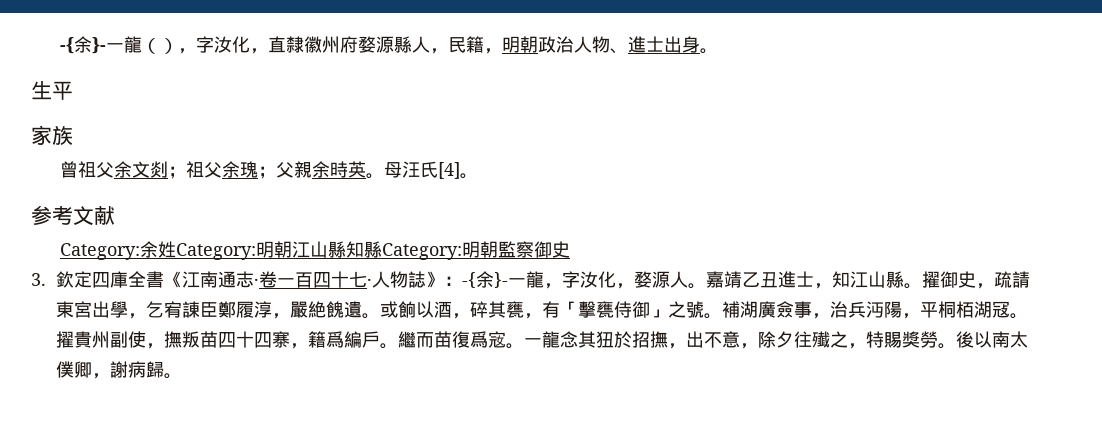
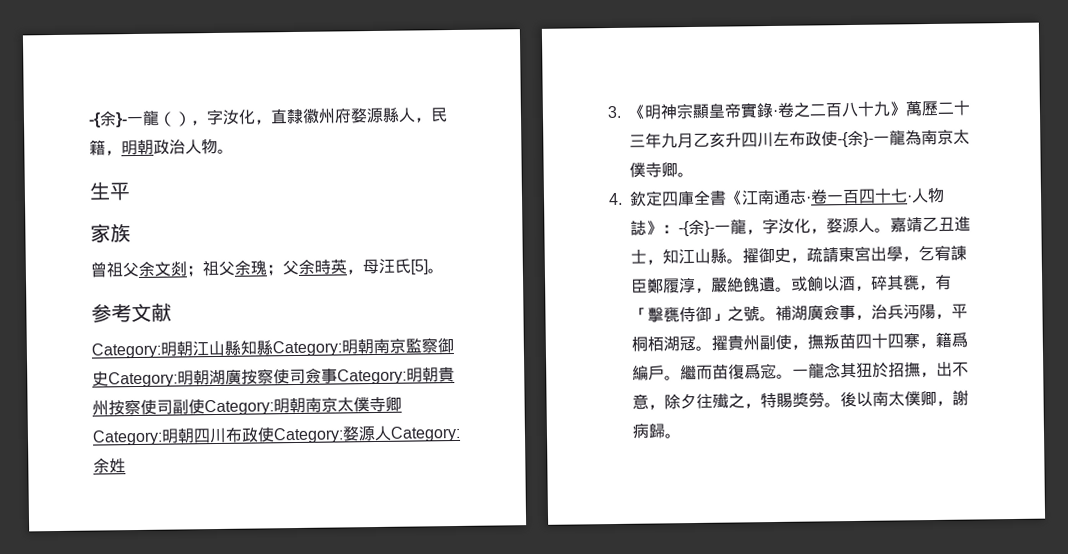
- -{余}-一龍（），字汝化，直隸徽州府婺源縣人，民籍，明朝政治人物、進士出身。
+ -{余}-一龍（），字汝化，直隸徽州府婺源縣人，民籍，明朝政治人物。
- 曾祖父余文剡；祖父余瑰；父親余時英。母汪氏[4]。
+ 曾祖父余文剡；祖父余瑰；父余時英，母汪氏[5]。
- Category:余姓Category:明朝江山縣知縣Category:明朝監察御史
- 3.欽定四庫全書《江南通志·卷一百四十七·人物誌》：-{余}-一龍，字汝化，婺源人。
+ Category:明朝江山縣知縣Category:明朝南京監察御史Category:明朝湖廣按察使司僉事Category:明朝貴州按察使司副使Category:明朝南京太僕寺卿Category:明朝四川布政使Category:婺源人Category:余姓
+ 3.《明神宗顯皇帝實錄·卷之二百八十九》萬歷二十三年九月乙亥升四川左布政使-{余}-一龍為南京太僕寺卿。
+ 4.欽定四庫全書《江南通志·卷一百四十七·人物誌》：-{余}-一龍，字汝化，婺源人。

